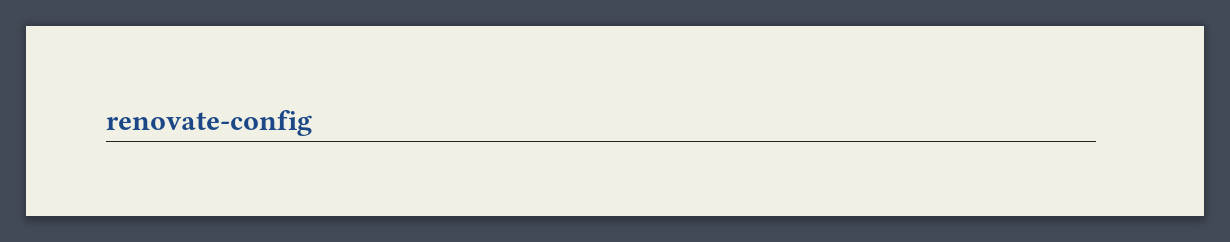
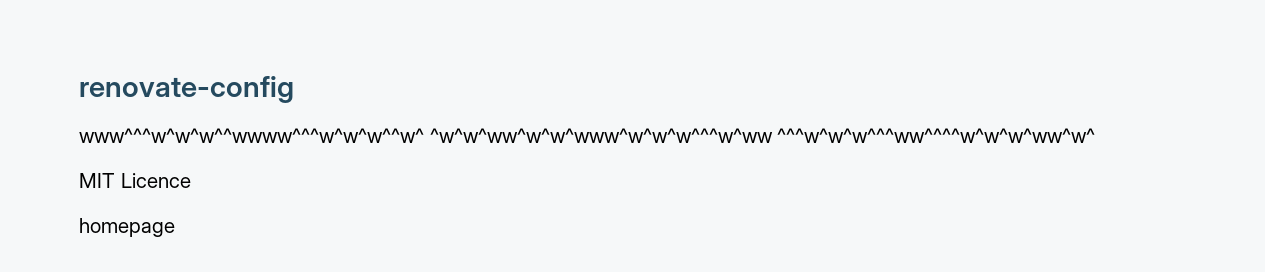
+ www^^^w^w^w^^wwww^^^w^w^w^^w^ ^w^w^ww^w^w^www^w^w^w^^^w^ww ^^^w^w^w^^^ww^^^^w^w^w^ww^w^
+ MIT Licence
+ homepage

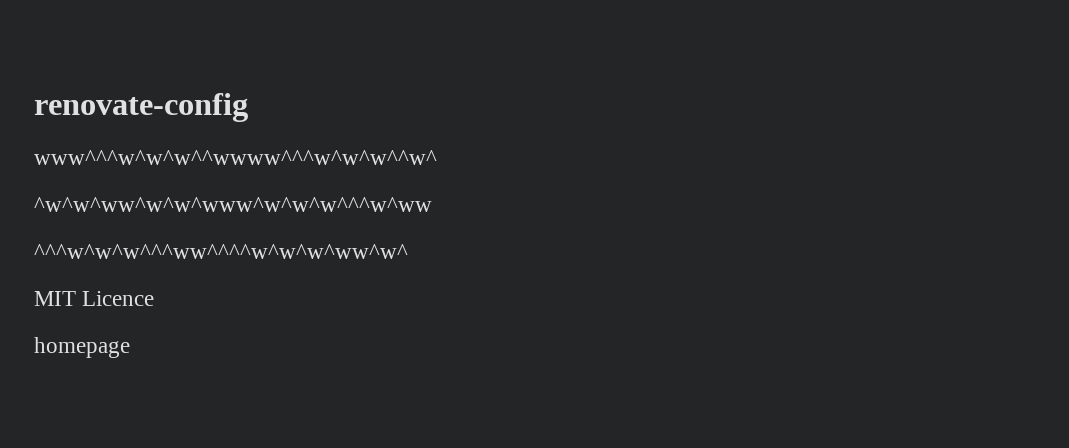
- www^^^w^w^w^^wwww^^^w^w^w^^w^ ^w^w^ww^w^w^www^w^w^w^^^w^ww ^^^w^w^w^^^ww^^^^w^w^w^ww^w^
+ www^^^w^w^w^^wwww^^^w^w^w^^w^
+ ^w^w^ww^w^w^www^w^w^w^^^w^ww
+ ^^^w^w^w^^^ww^^^^w^w^w^ww^w^

